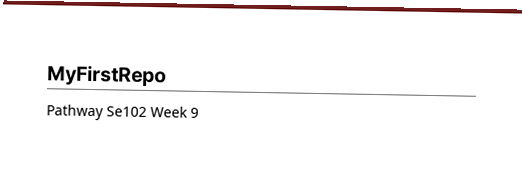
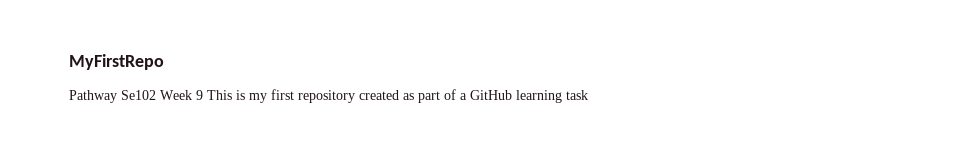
- Pathway Se102 Week 9
+ Pathway Se102 Week 9 This is my first repository created as part of a GitHub learning task

